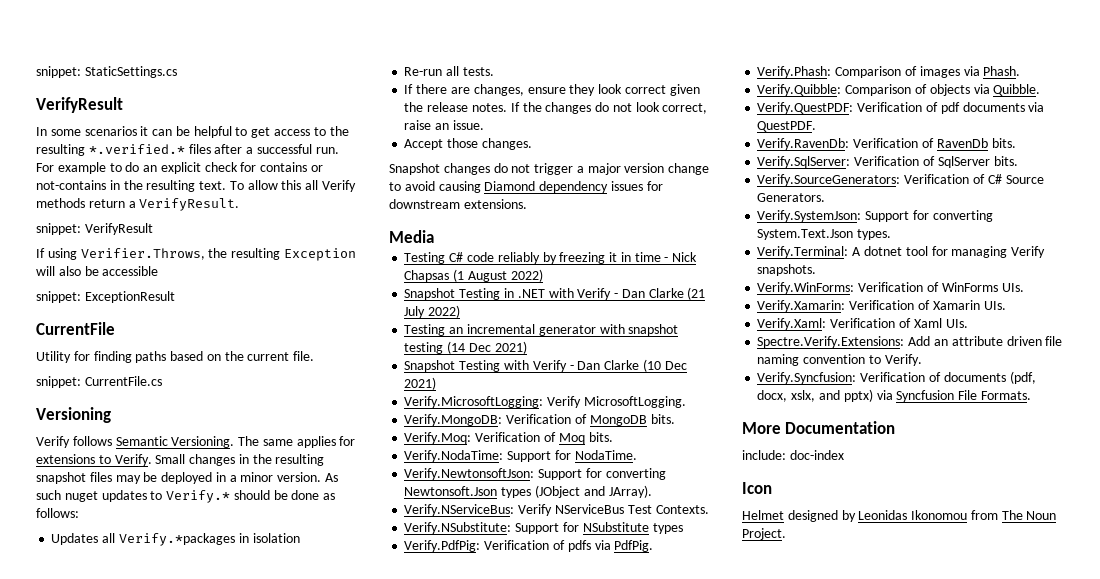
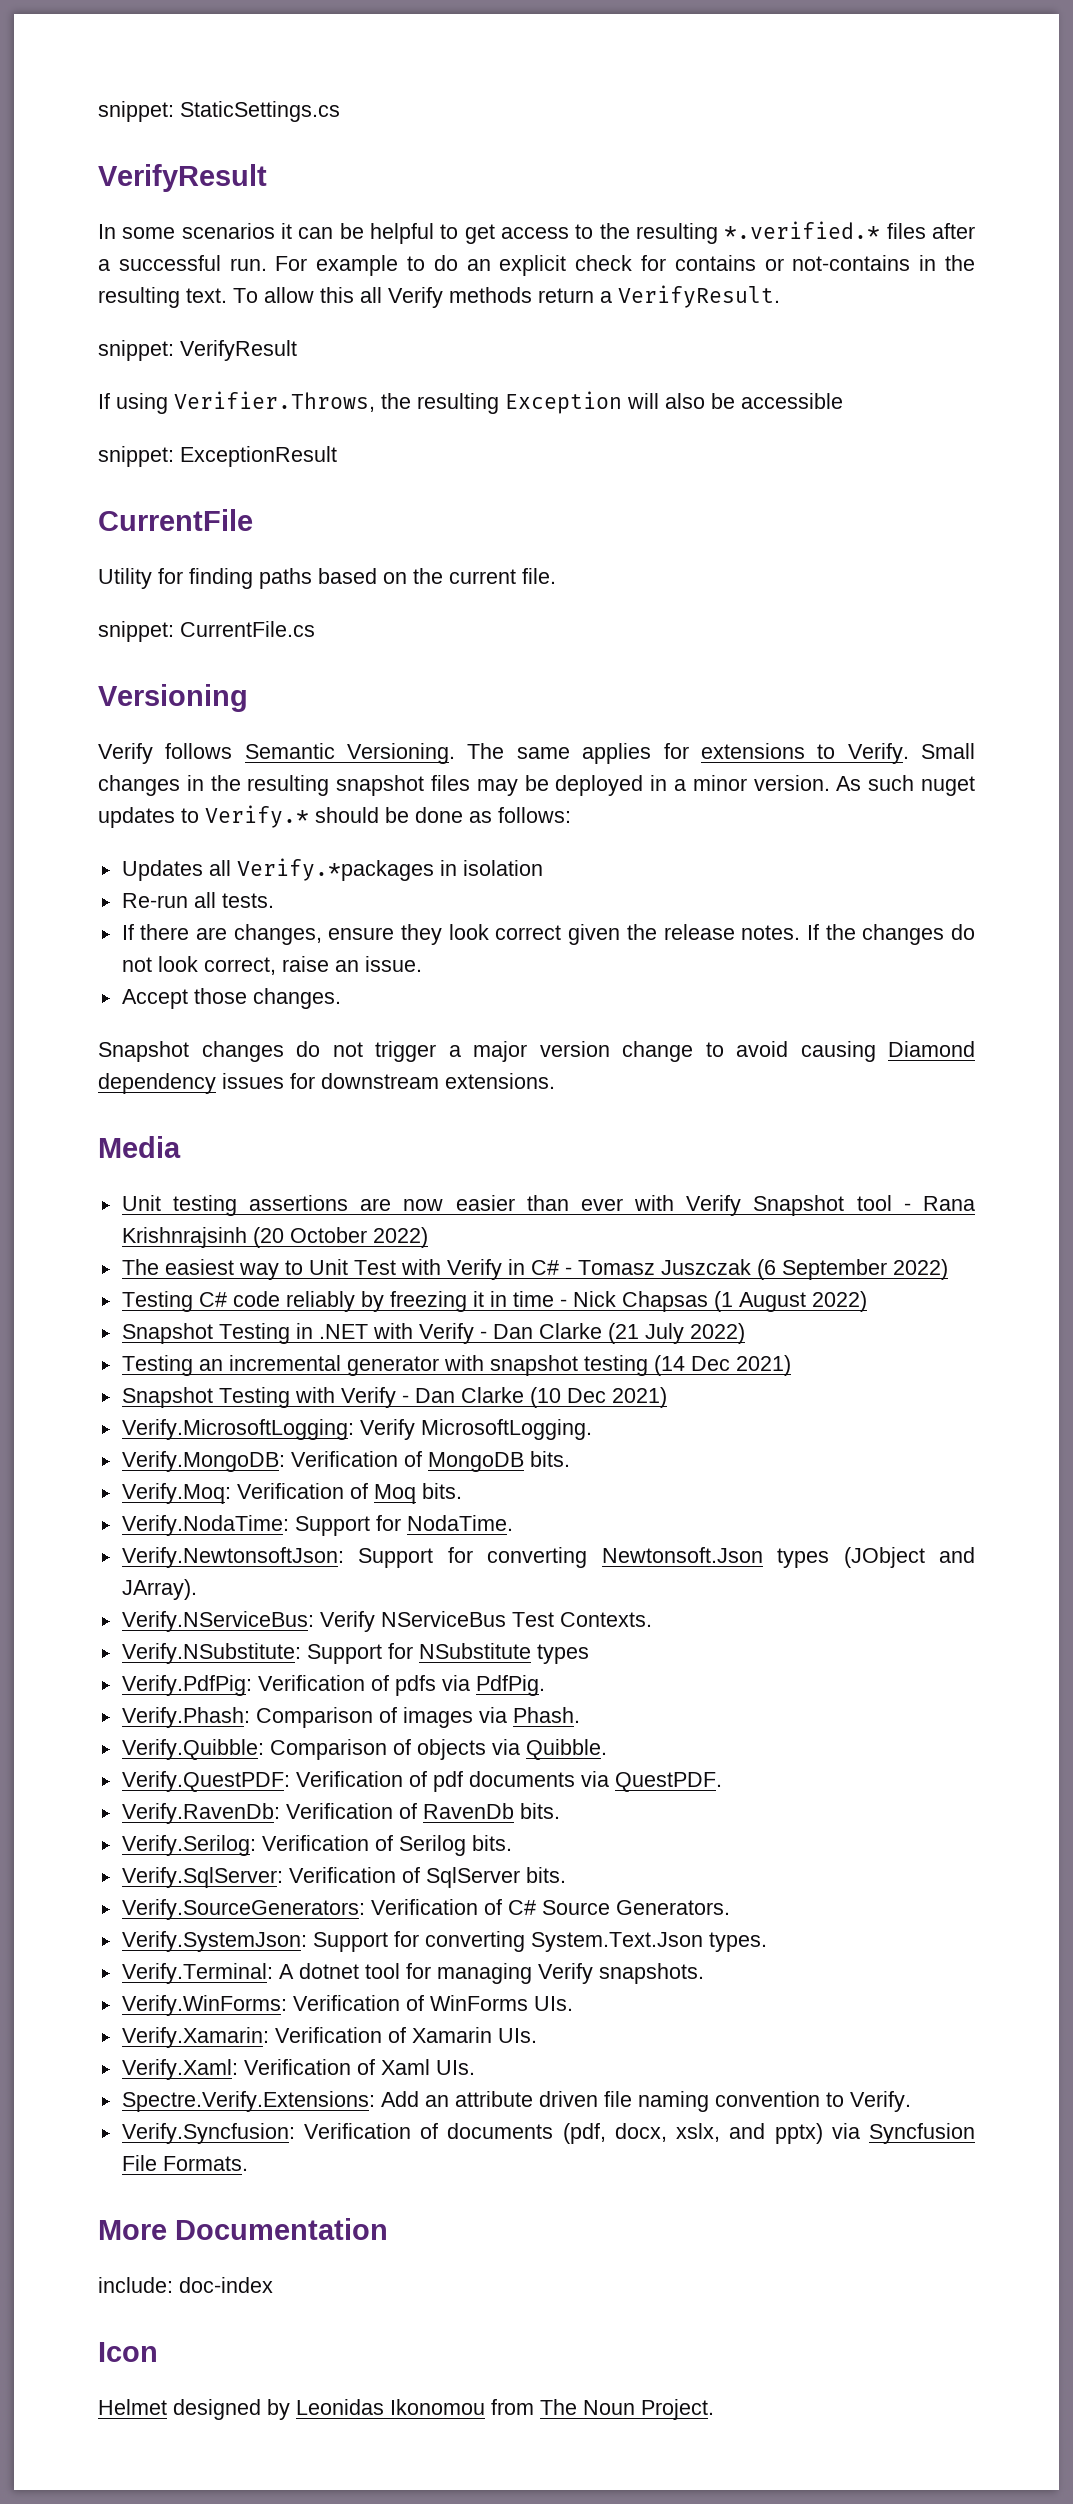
+ Unit testing assertions are now easier than ever with Verify Snapshot tool - Rana Krishnrajsinh (20 October 2022)
+ The easiest way to Unit Test with Verify in C# - Tomasz Juszczak (6 September 2022)
+ Verify.Serilog: Verification of Serilog bits.

